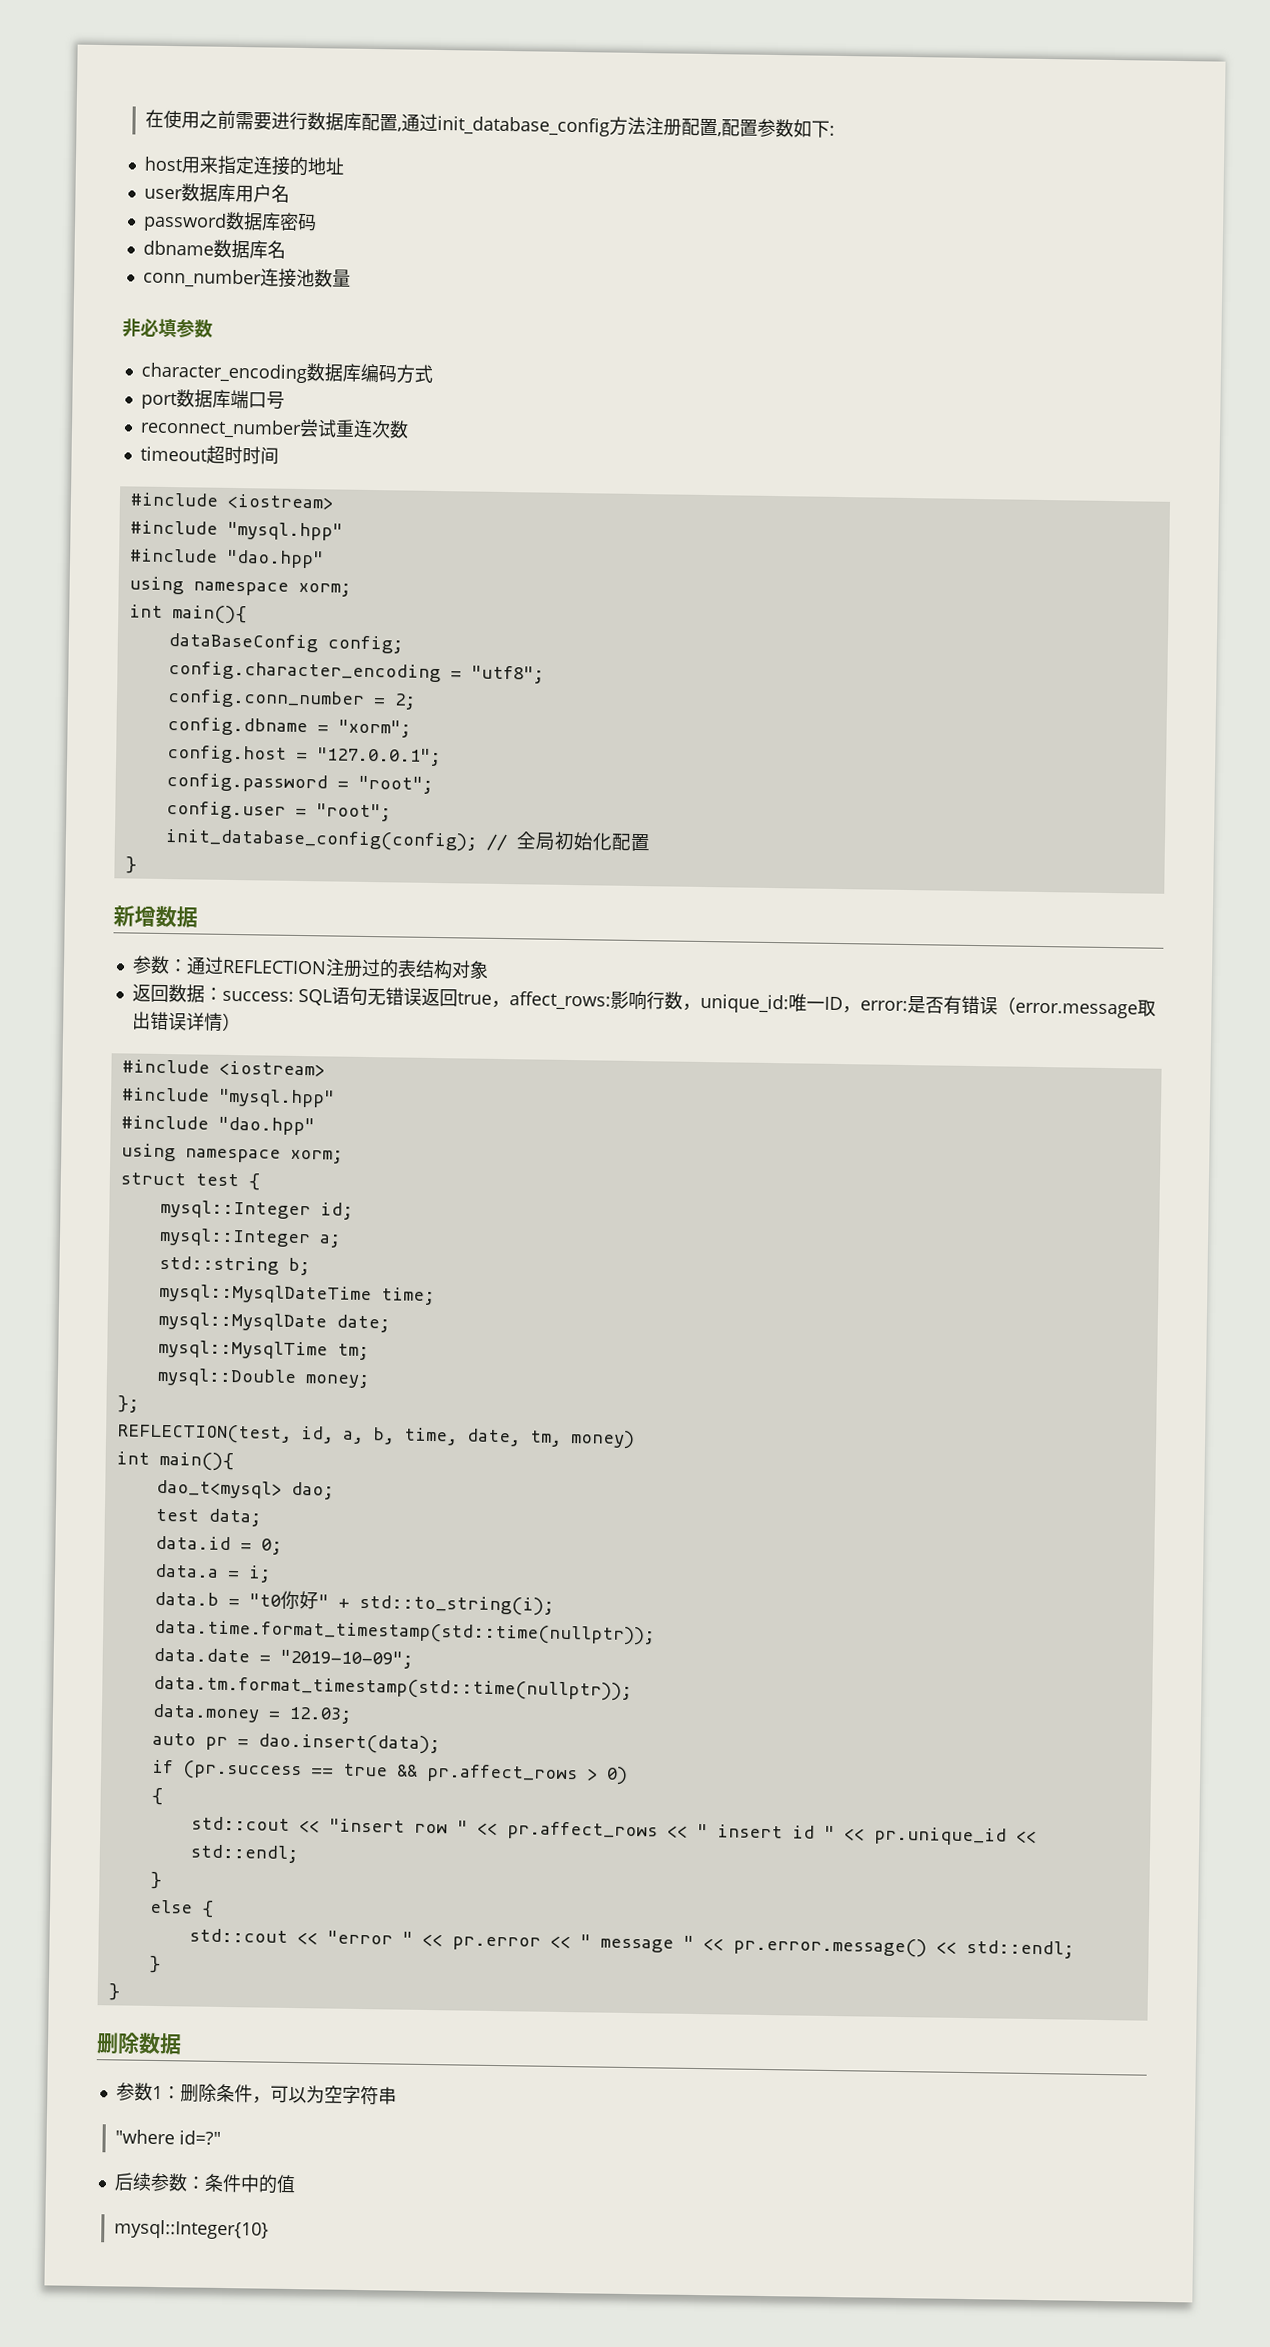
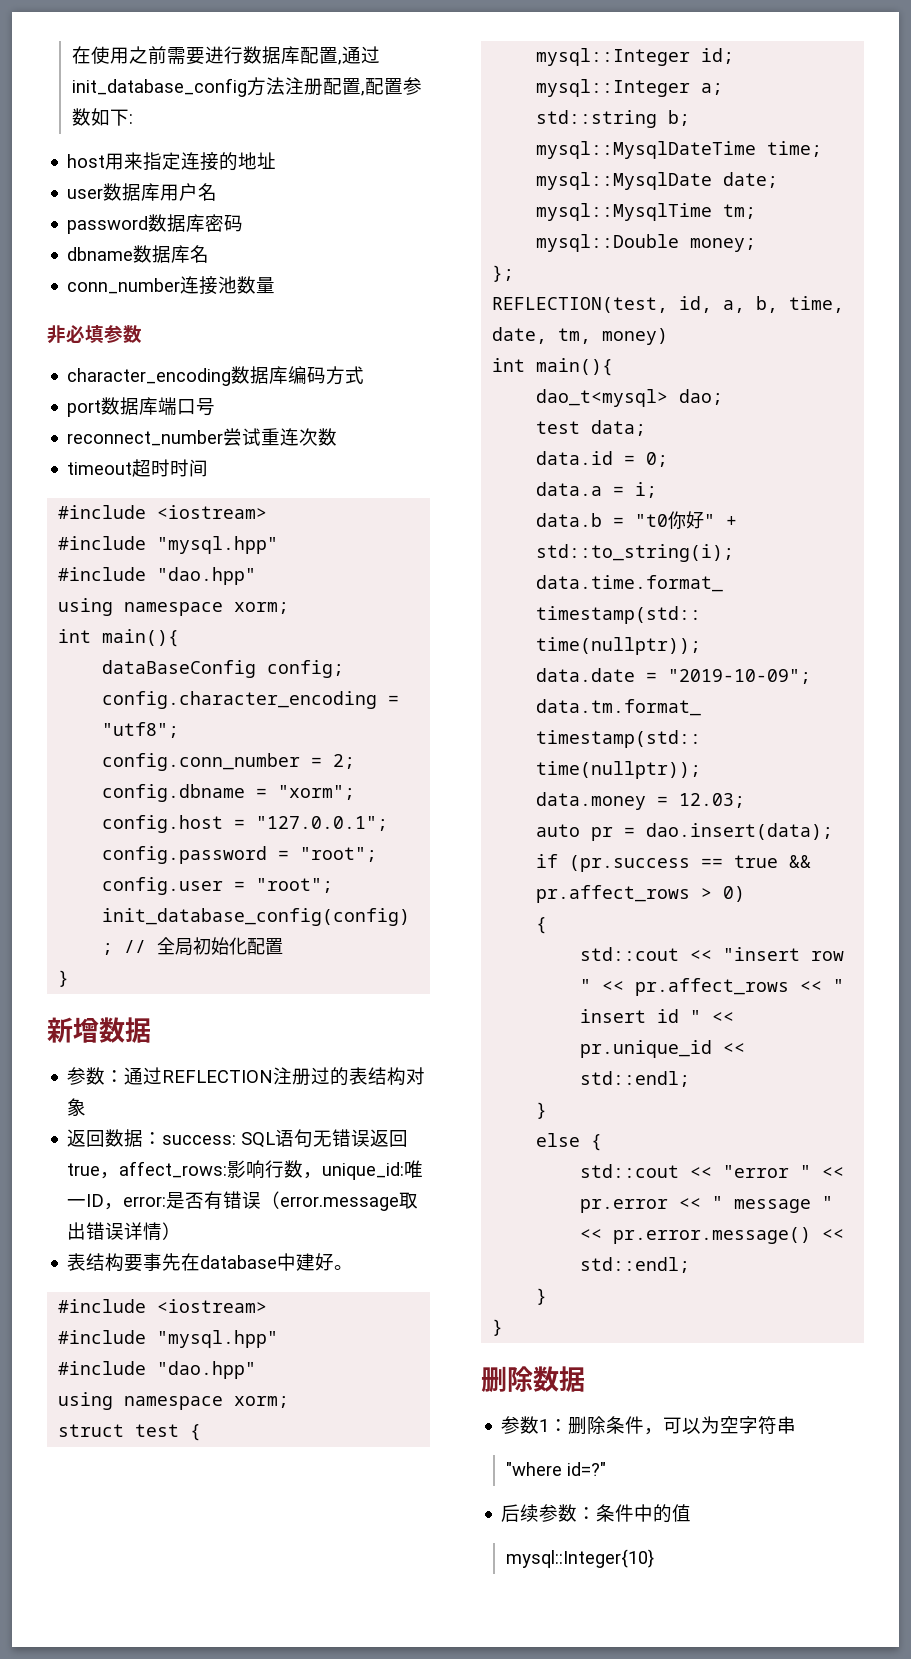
+ 表结构要事先在database中建好。

